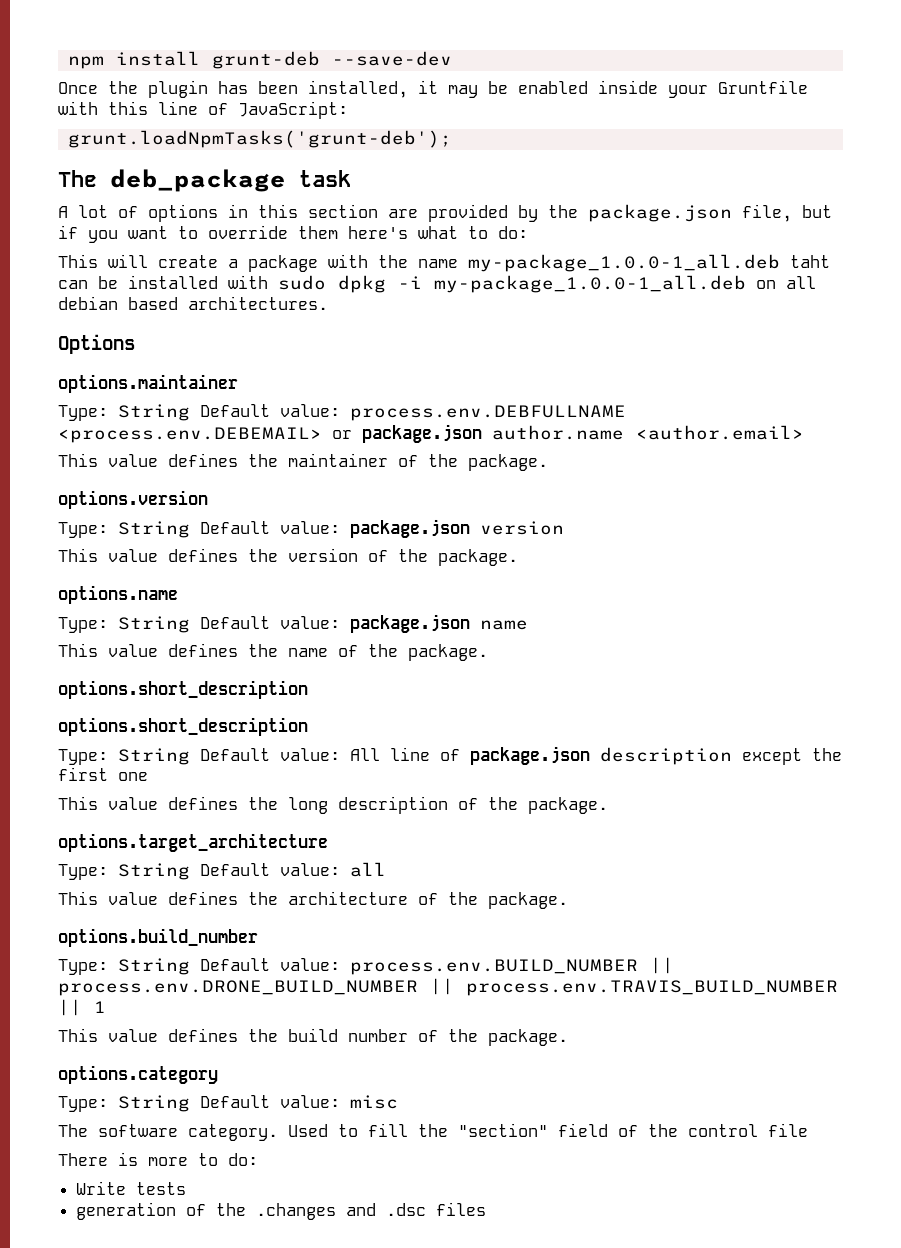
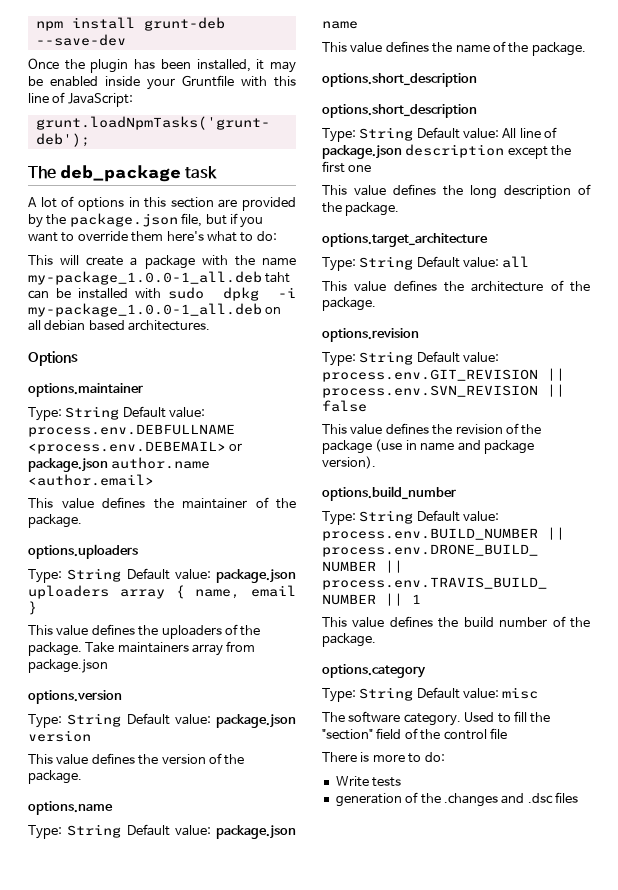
+ options.uploaders
+ Type: String Default value: package.json uploaders array { name, email }
+ This value defines the uploaders of the package. Take maintainers array from package.json
+ options.revision
+ Type: String Default value: process.env.GIT_REVISION || process.env.SVN_REVISION || false
+ This value defines the revision of the package (use in name and package version).

